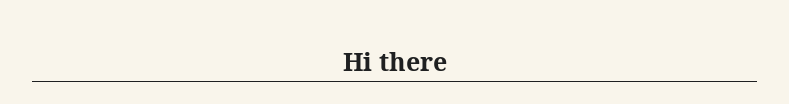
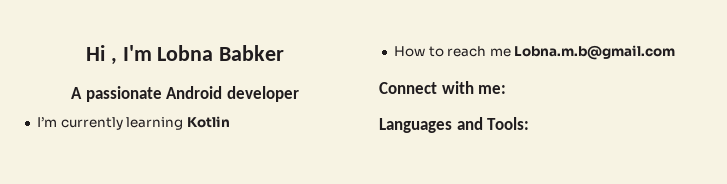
- Hi there
+ Hi , I'm Lobna Babker
+ A passionate Android developer
+ I’m currently learning Kotlin
+ How to reach me Lobna.m.b@gmail.com
+ Connect with me:
+ Languages and Tools:

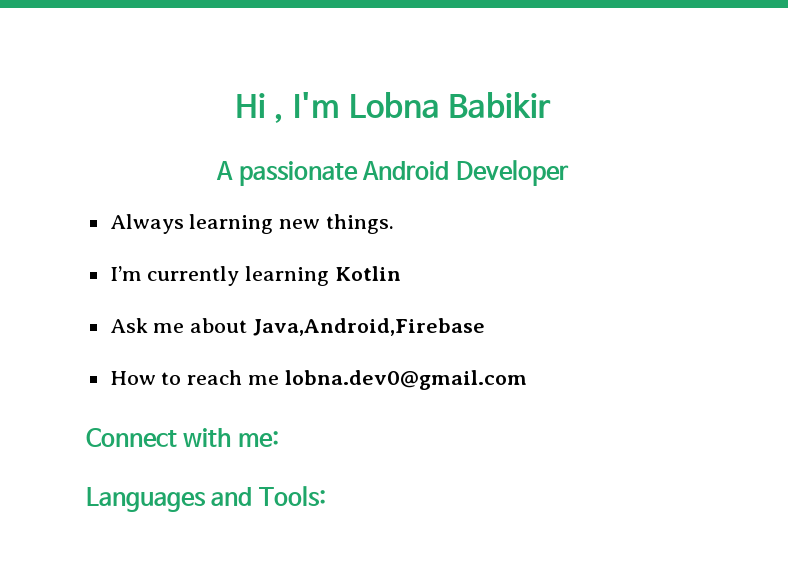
- Hi , I'm Lobna Babker
+ Hi , I'm Lobna Babikir
- A passionate Android developer
+ A passionate Android Developer
+ Always learning new things.
+ Ask me about Java,Android,Firebase
- How to reach me Lobna.m.b@gmail.com
+ How to reach me lobna.dev0@gmail.com

